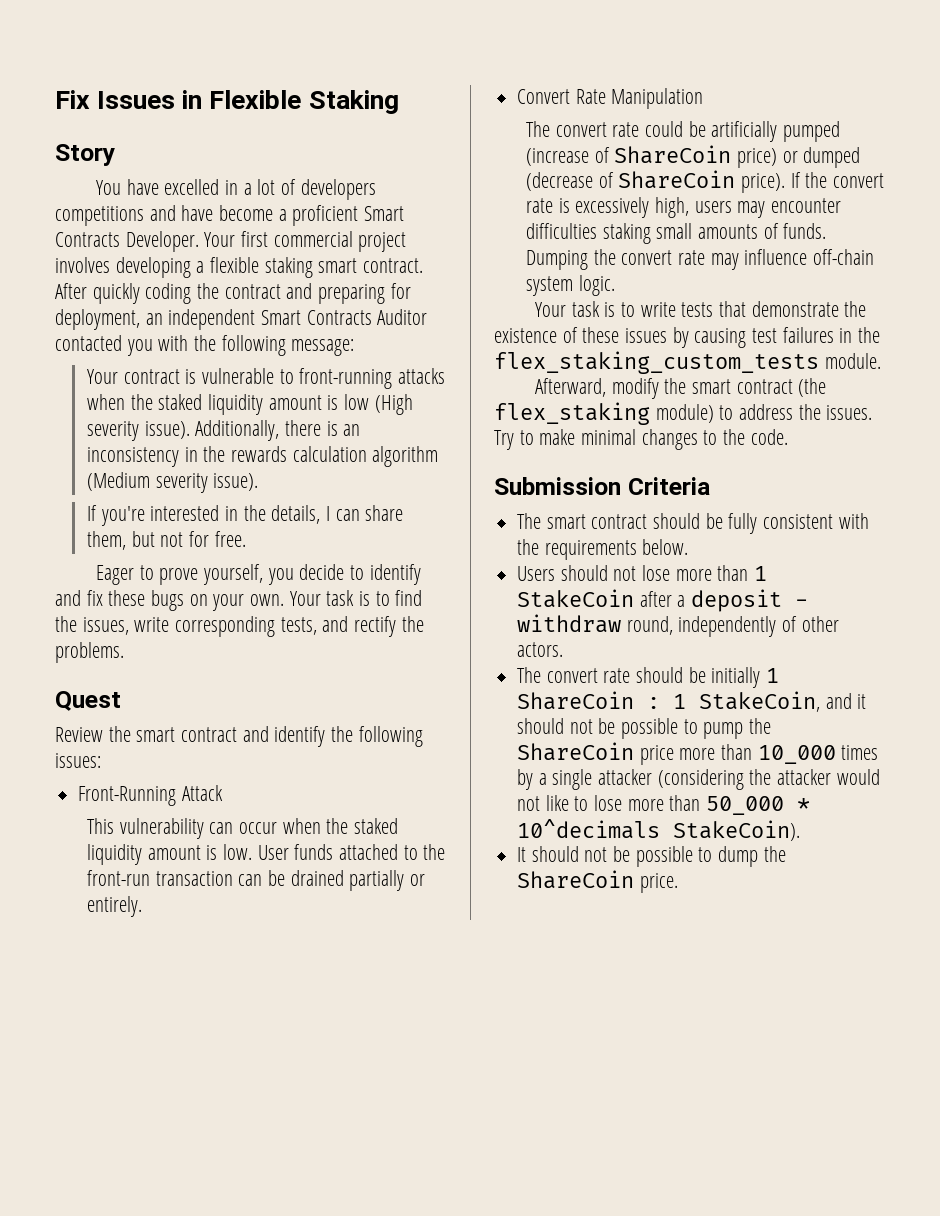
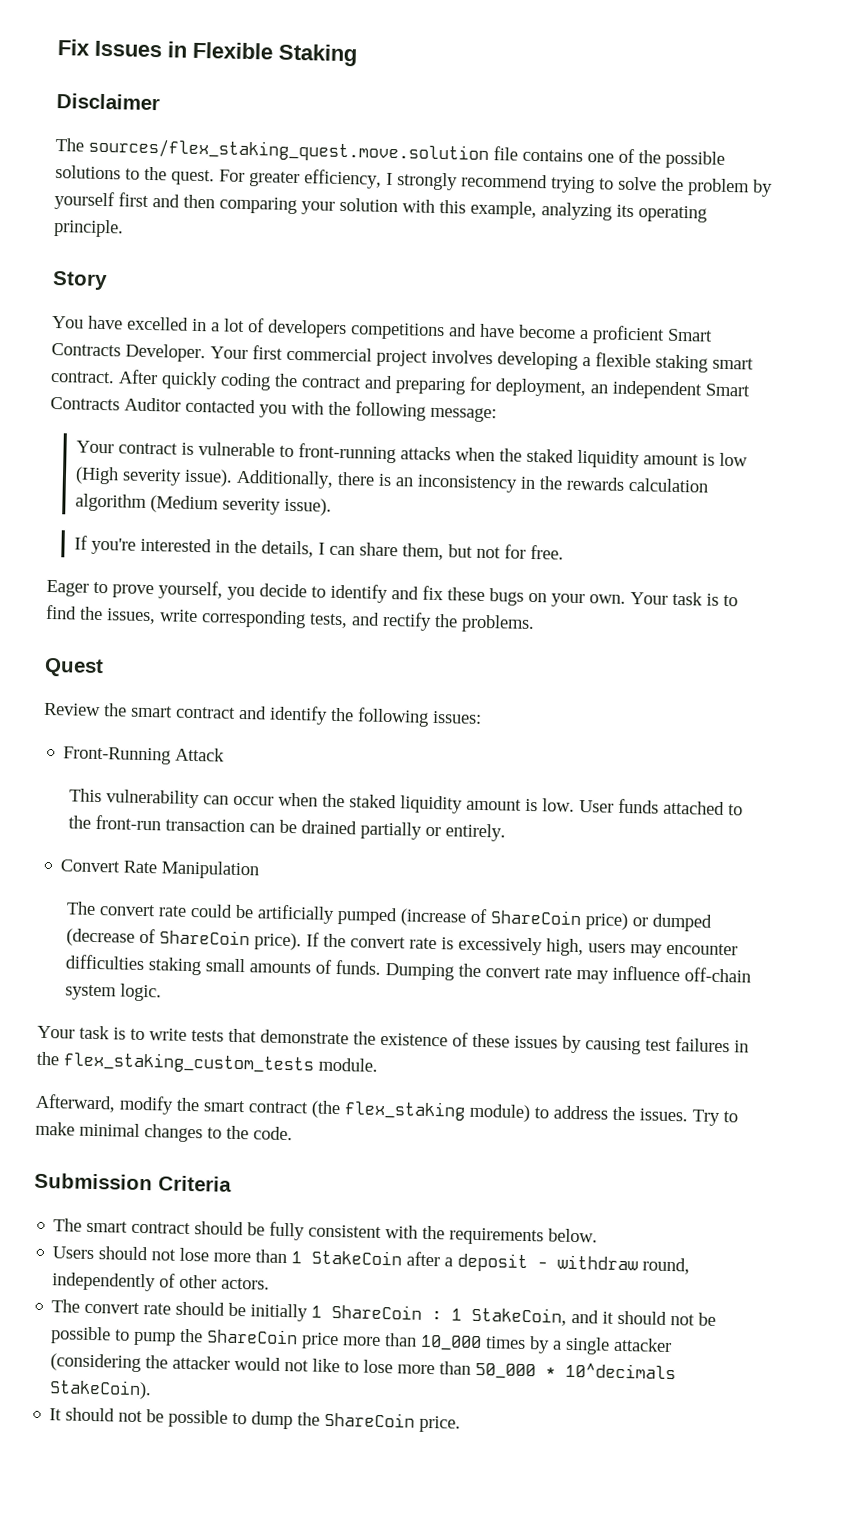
+ Disclaimer
+ The sources/flex_staking_quest.move.solution file contains one of the possible solutions to the quest. For greater efficiency, I strongly recommend trying to solve the problem by yourself first and then comparing your solution with this example, analyzing its operating principle.

